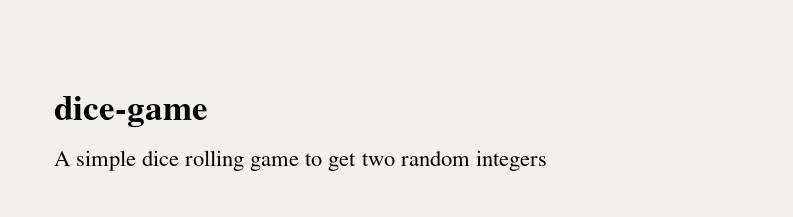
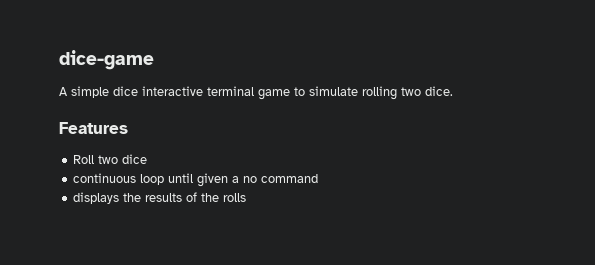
- A simple dice rolling game to get two random integers
+ A simple dice interactive terminal game to simulate rolling two dice.
+ Features
+ Roll two dice
+ continuous loop until given a no command
+ displays the results of the rolls

